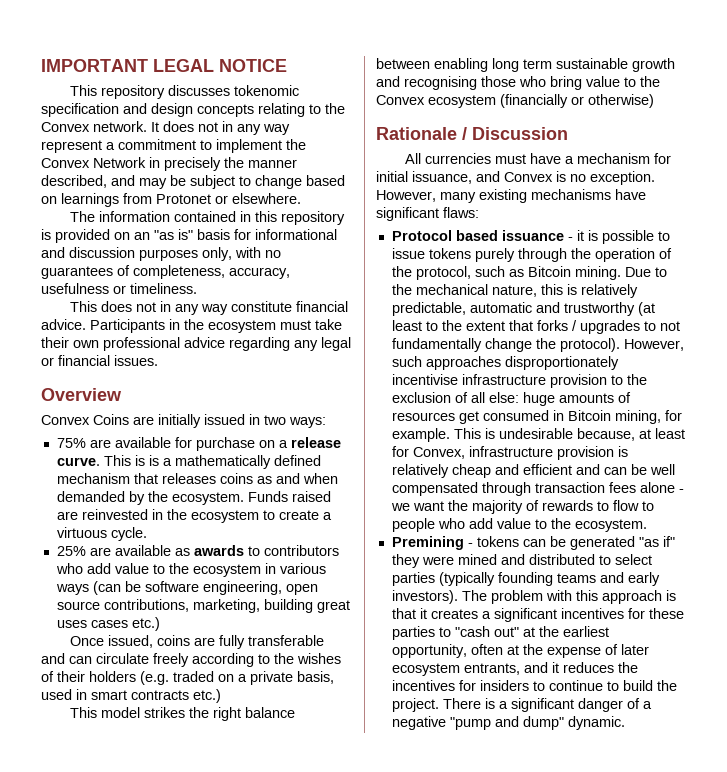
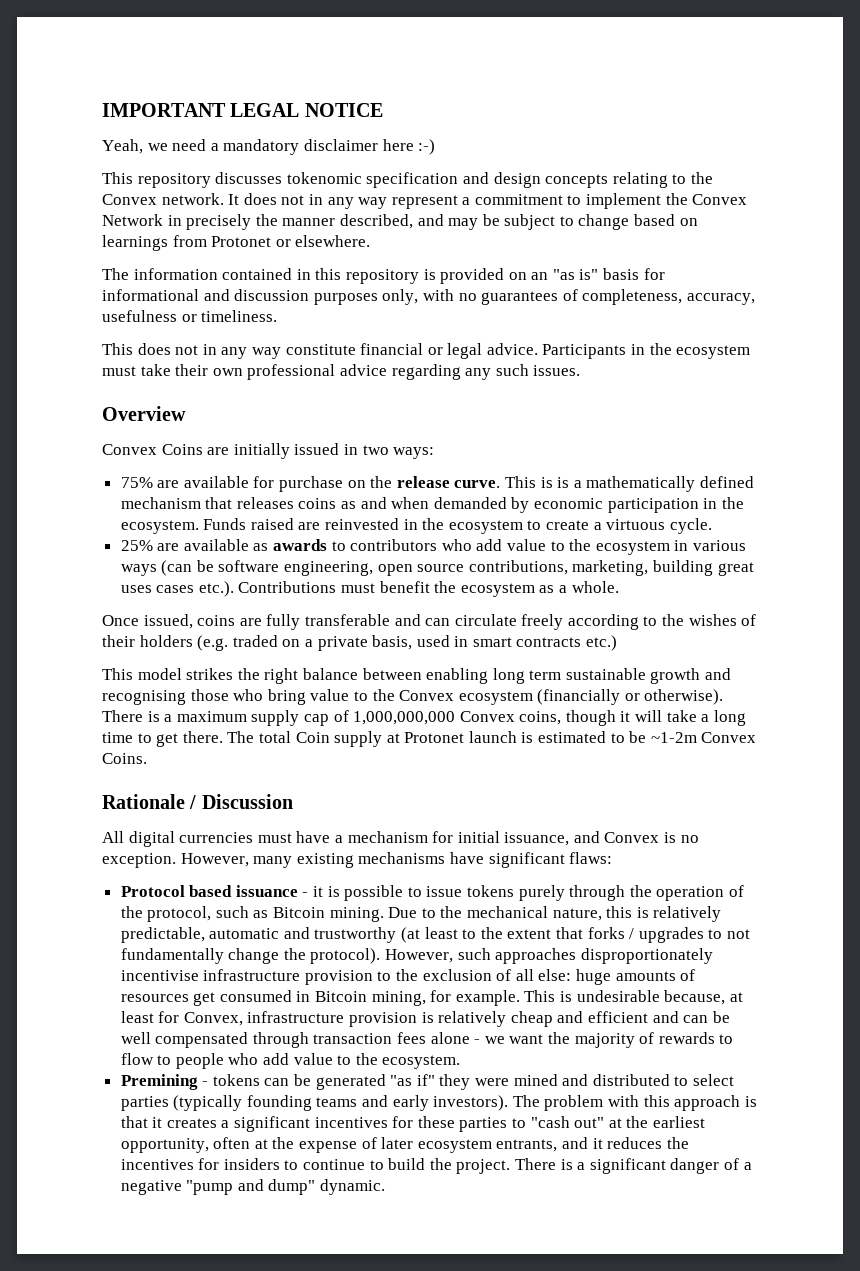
+ Yeah, we need a mandatory disclaimer here :-)
- This does not in any way constitute financial advice.
+ This does not in any way constitute financial or legal advice.
- Participants in the ecosystem must take their own professional advice regarding any legal or financial issues.
+ Participants in the ecosystem must take their own professional advice regarding any such issues.
- 75% are available for purchase on a release curve.
+ 75% are available for purchase on the release curve.
- This is is a mathematically defined mechanism that releases coins as and when demanded by the ecosystem.
+ This is is a mathematically defined mechanism that releases coins as and when demanded by economic participation in the ecosystem.
- 25% are available as awards to contributors who add value to the ecosystem in various ways (can be software engineering, open source contributions, marketing, building great uses cases etc.)
+ 25% are available as awards to contributors who add value to the ecosystem in various ways (can be software engineering, open source contributions, marketing, building great uses cases etc.). Contributions must benefit the ecosystem as a whole.
- This model strikes the right balance between enabling long term sustainable growth and recognising those who bring value to the Convex ecosystem (financially or otherwise)
+ This model strikes the right balance between enabling long term sustainable growth and recognising those who bring value to the Convex ecosystem (financially or otherwise). There is a maximum supply cap of 1,000,000,000 Convex coins, though it will take a long time to get there. The total Coin supply at Protonet launch is estimated to be ~1-2m Convex Coins.
- All currencies must have a mechanism for initial issuance, and Convex is no exception.
+ All digital currencies must have a mechanism for initial issuance, and Convex is no exception.

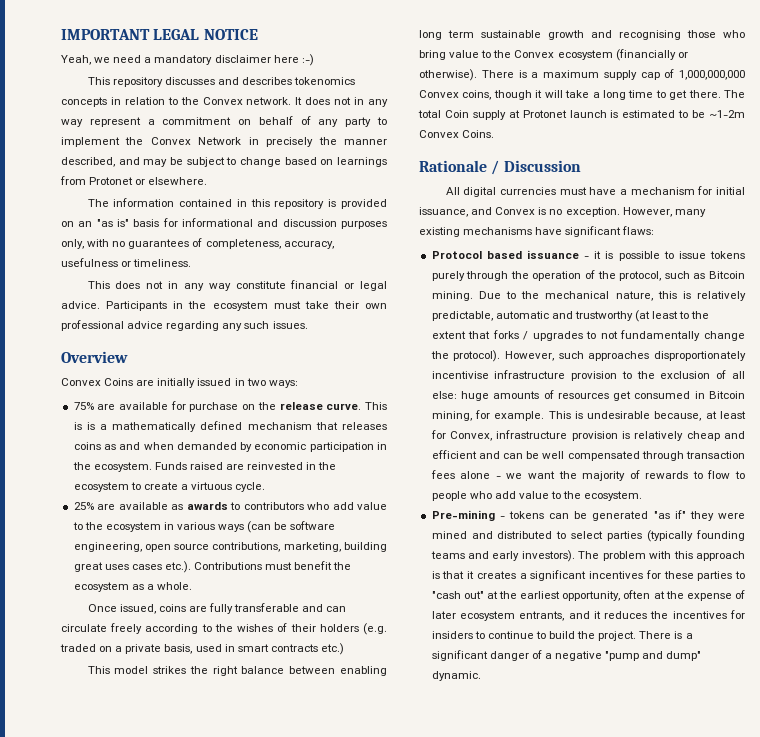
- This repository discusses tokenomic specification and design concepts relating to the Convex network.
+ This repository discusses and describes tokenomics concepts in relation to the Convex network.
- It does not in any way represent a commitment to implement the Convex Network in precisely the manner described, and may be subject to change based on learnings from Protonet or elsewhere.
+ It does not in any way represent a commitment on behalf of any party to implement the Convex Network in precisely the manner described, and may be subject to change based on learnings from Protonet or elsewhere.
- Premining - tokens can be generated "as if" they were mined and distributed to select parties (typically founding teams and early investors).
+ Pre-mining - tokens can be generated "as if" they were mined and distributed to select parties (typically founding teams and early investors).

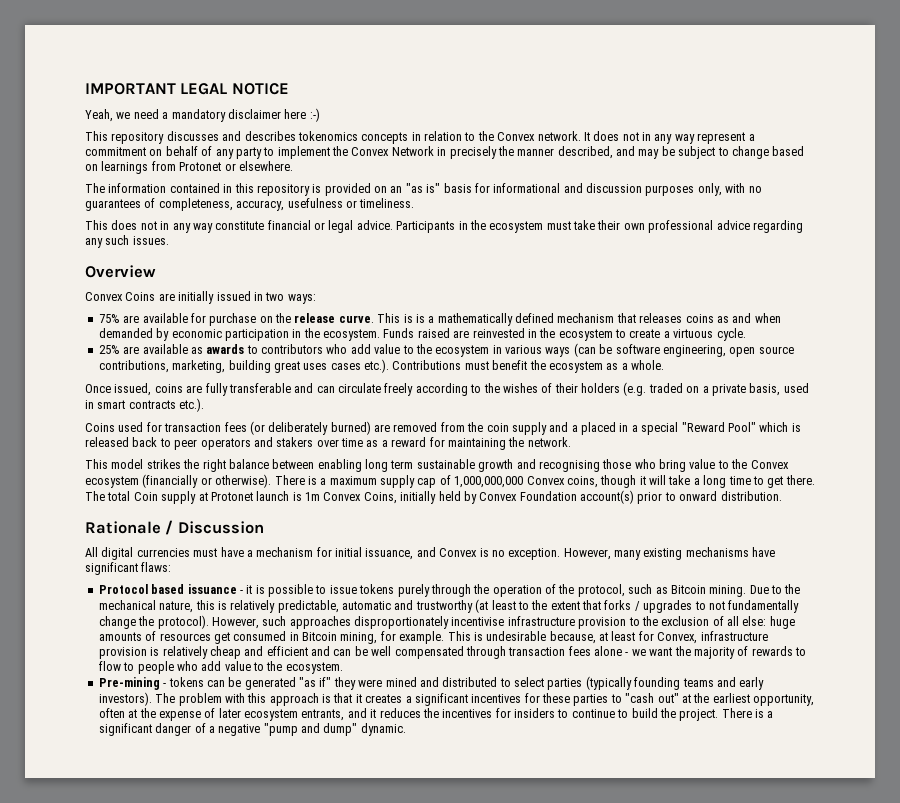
- Once issued, coins are fully transferable and can circulate freely according to the wishes of their holders (e.g. traded on a private basis, used in smart contracts etc.)
+ Once issued, coins are fully transferable and can circulate freely according to the wishes of their holders (e.g. traded on a private basis, used in smart contracts etc.).
+ Coins used for transaction fees (or deliberately burned) are removed from the coin supply and a placed in a special "Reward Pool" which is released back to peer operators and stakers over time as a reward for maintaining the network.
- The total Coin supply at Protonet launch is estimated to be ~1-2m Convex Coins.
+ The total Coin supply at Protonet launch is 1m Convex Coins, initially held by Convex Foundation account(s) prior to onward distribution.

